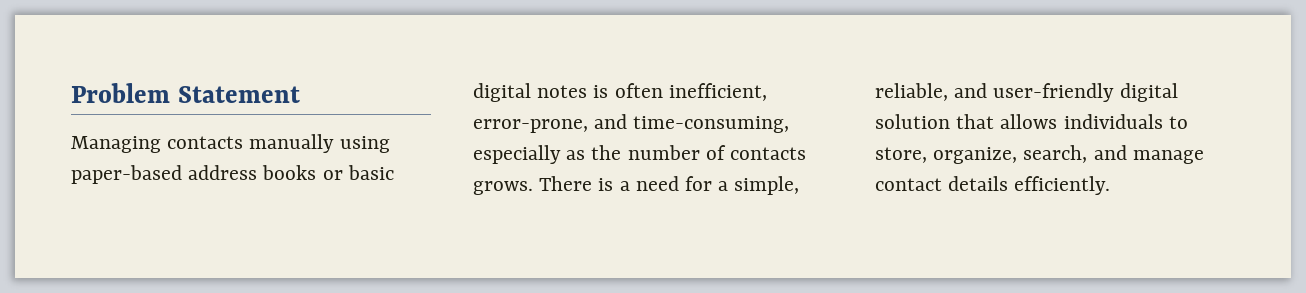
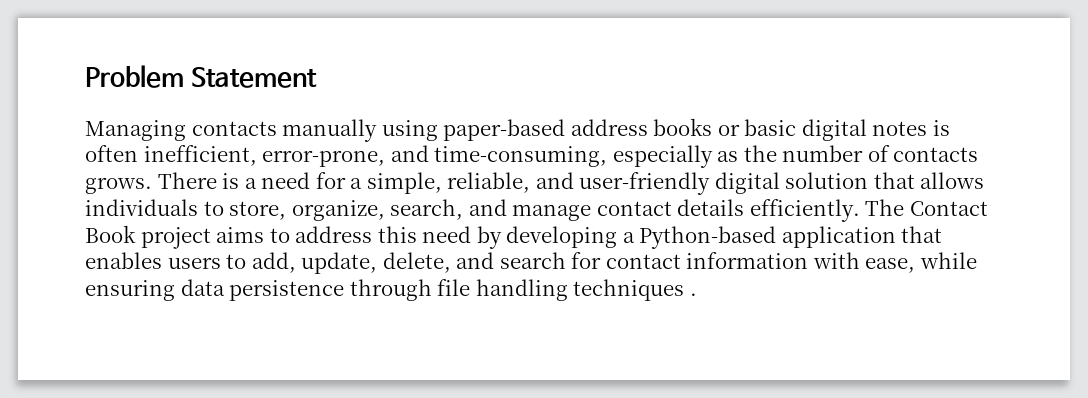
+ The Contact Book project aims to address this need by developing a Python-based application that enables users to add, update, delete, and search for contact information with ease, while ensuring data persistence through file handling techniques .

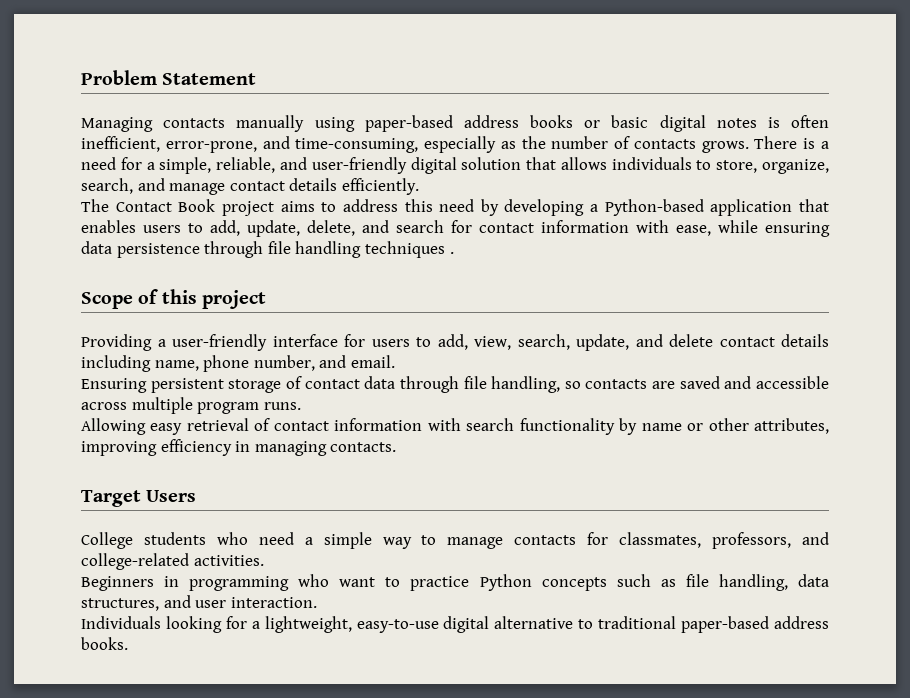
- There is a need for a simple, reliable, and user-friendly digital solution that allows individuals to store, organize, search, and manage contact details efficiently. The Contact Book project aims to address this need by developing a Python-based application that enables users to add, update, delete, and search for contact information with ease, while ensuring data persistence through file handling techniques .
+ There is a need for a simple, reliable, and user-friendly digital solution that allows individuals to store, organize, search, and manage contact details efficiently.
+ The Contact Book project aims to address this need by developing a Python-based application that enables users to add, update, delete, and search for contact information with ease, while ensuring data persistence through file handling techniques .
+ Scope of this project
+ Providing a user-friendly interface for users to add, view, search, update, and delete contact details including name, phone number, and email.
+ Ensuring persistent storage of contact data through file handling, so contacts are saved and accessible across multiple program runs.
+ Allowing easy retrieval of contact information with search functionality by name or other attributes, improving efficiency in managing contacts.
+ Target Users
+ College students who need a simple way to manage contacts for classmates, professors, and college-related activities.
+ Beginners in programming who want to practice Python concepts such as file handling, data structures, and user interaction.
+ Individuals looking for a lightweight, easy-to-use digital alternative to traditional paper-based address books.

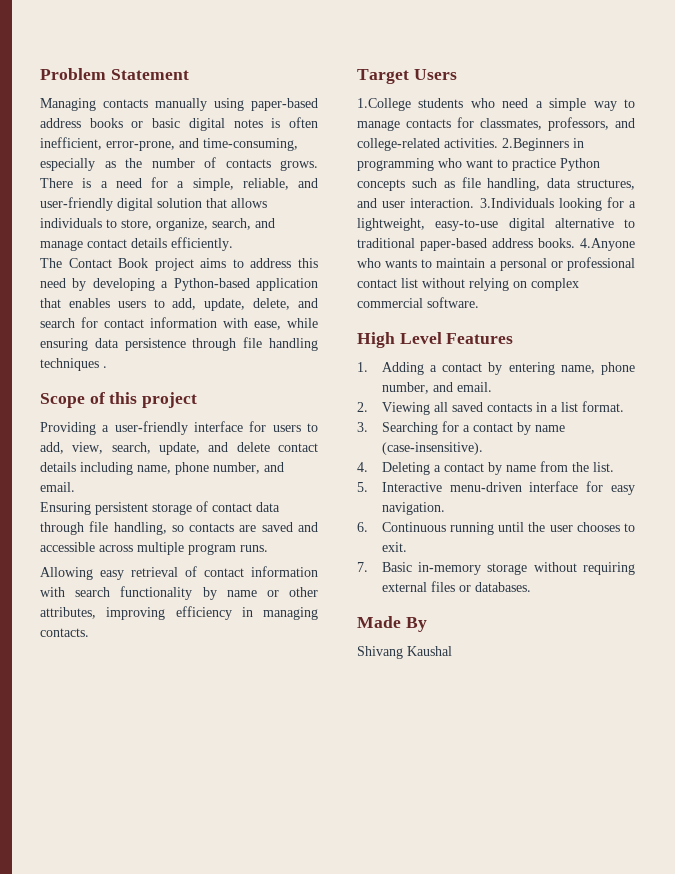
- College students who need a simple way to manage contacts for classmates, professors, and college-related activities.
- Beginners in programming who want to practice Python concepts such as file handling, data structures, and user interaction.
- Individuals looking for a lightweight, easy-to-use digital alternative to traditional paper-based address books.
+ 1.College students who need a simple way to manage contacts for classmates, professors, and college-related activities. 2.Beginners in programming who want to practice Python concepts such as file handling, data structures, and user interaction. 3.Individuals looking for a lightweight, easy-to-use digital alternative to traditional paper-based address books.
+ 4.Anyone who wants to maintain a personal or professional contact list without relying on complex commercial software.
+ High Level Features
+ 1. Adding a contact by entering name, phone number, and email.
+ 2. Viewing all saved contacts in a list format.
+ 3. Searching for a contact by name (case-insensitive).
+ 4. Deleting a contact by name from the list.
+ 5. Interactive menu-driven interface for easy navigation.
+ 6. Continuous running until the user chooses to exit.
+ 7. Basic in-memory storage without requiring external files or databases.
+ Made By
+ Shivang Kaushal

